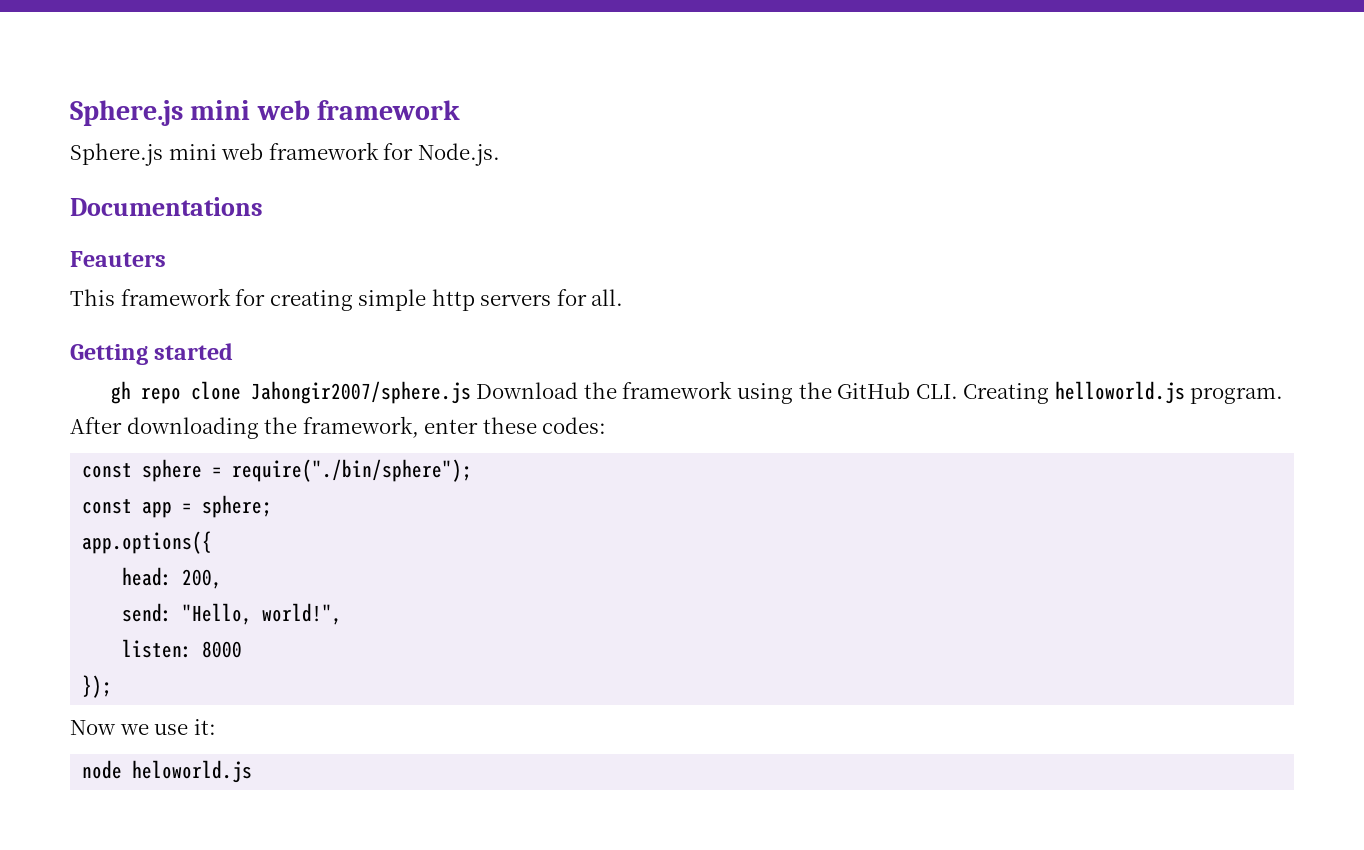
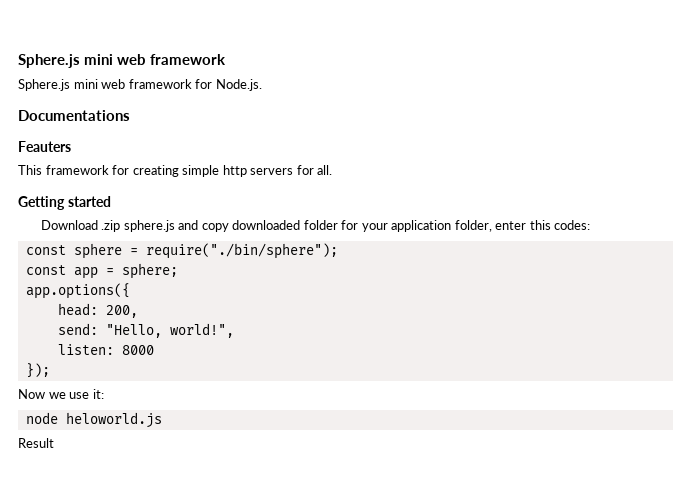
- gh repo clone Jahongir2007/sphere.js Download the framework using the GitHub CLI. Creating helloworld.js program. After downloading the framework, enter these codes:
+ Download .zip sphere.js and copy downloaded folder for your application folder, enter this codes:
+ Result

